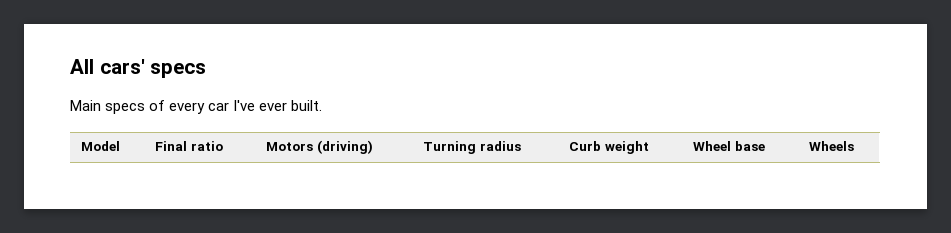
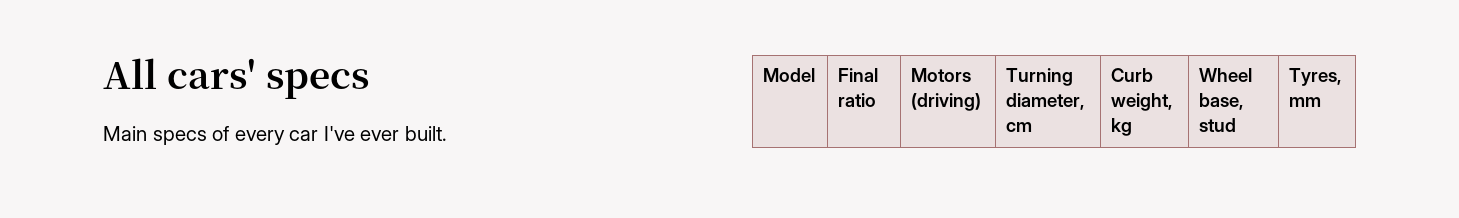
- Model | Final ratio | Motors (driving) | Turning radius | Curb weight | Wheel base | Wheels
+ Model | Final ratio | Motors (driving) | Turning diameter, cm | Curb weight, kg | Wheel base, stud | Tyres, mm

